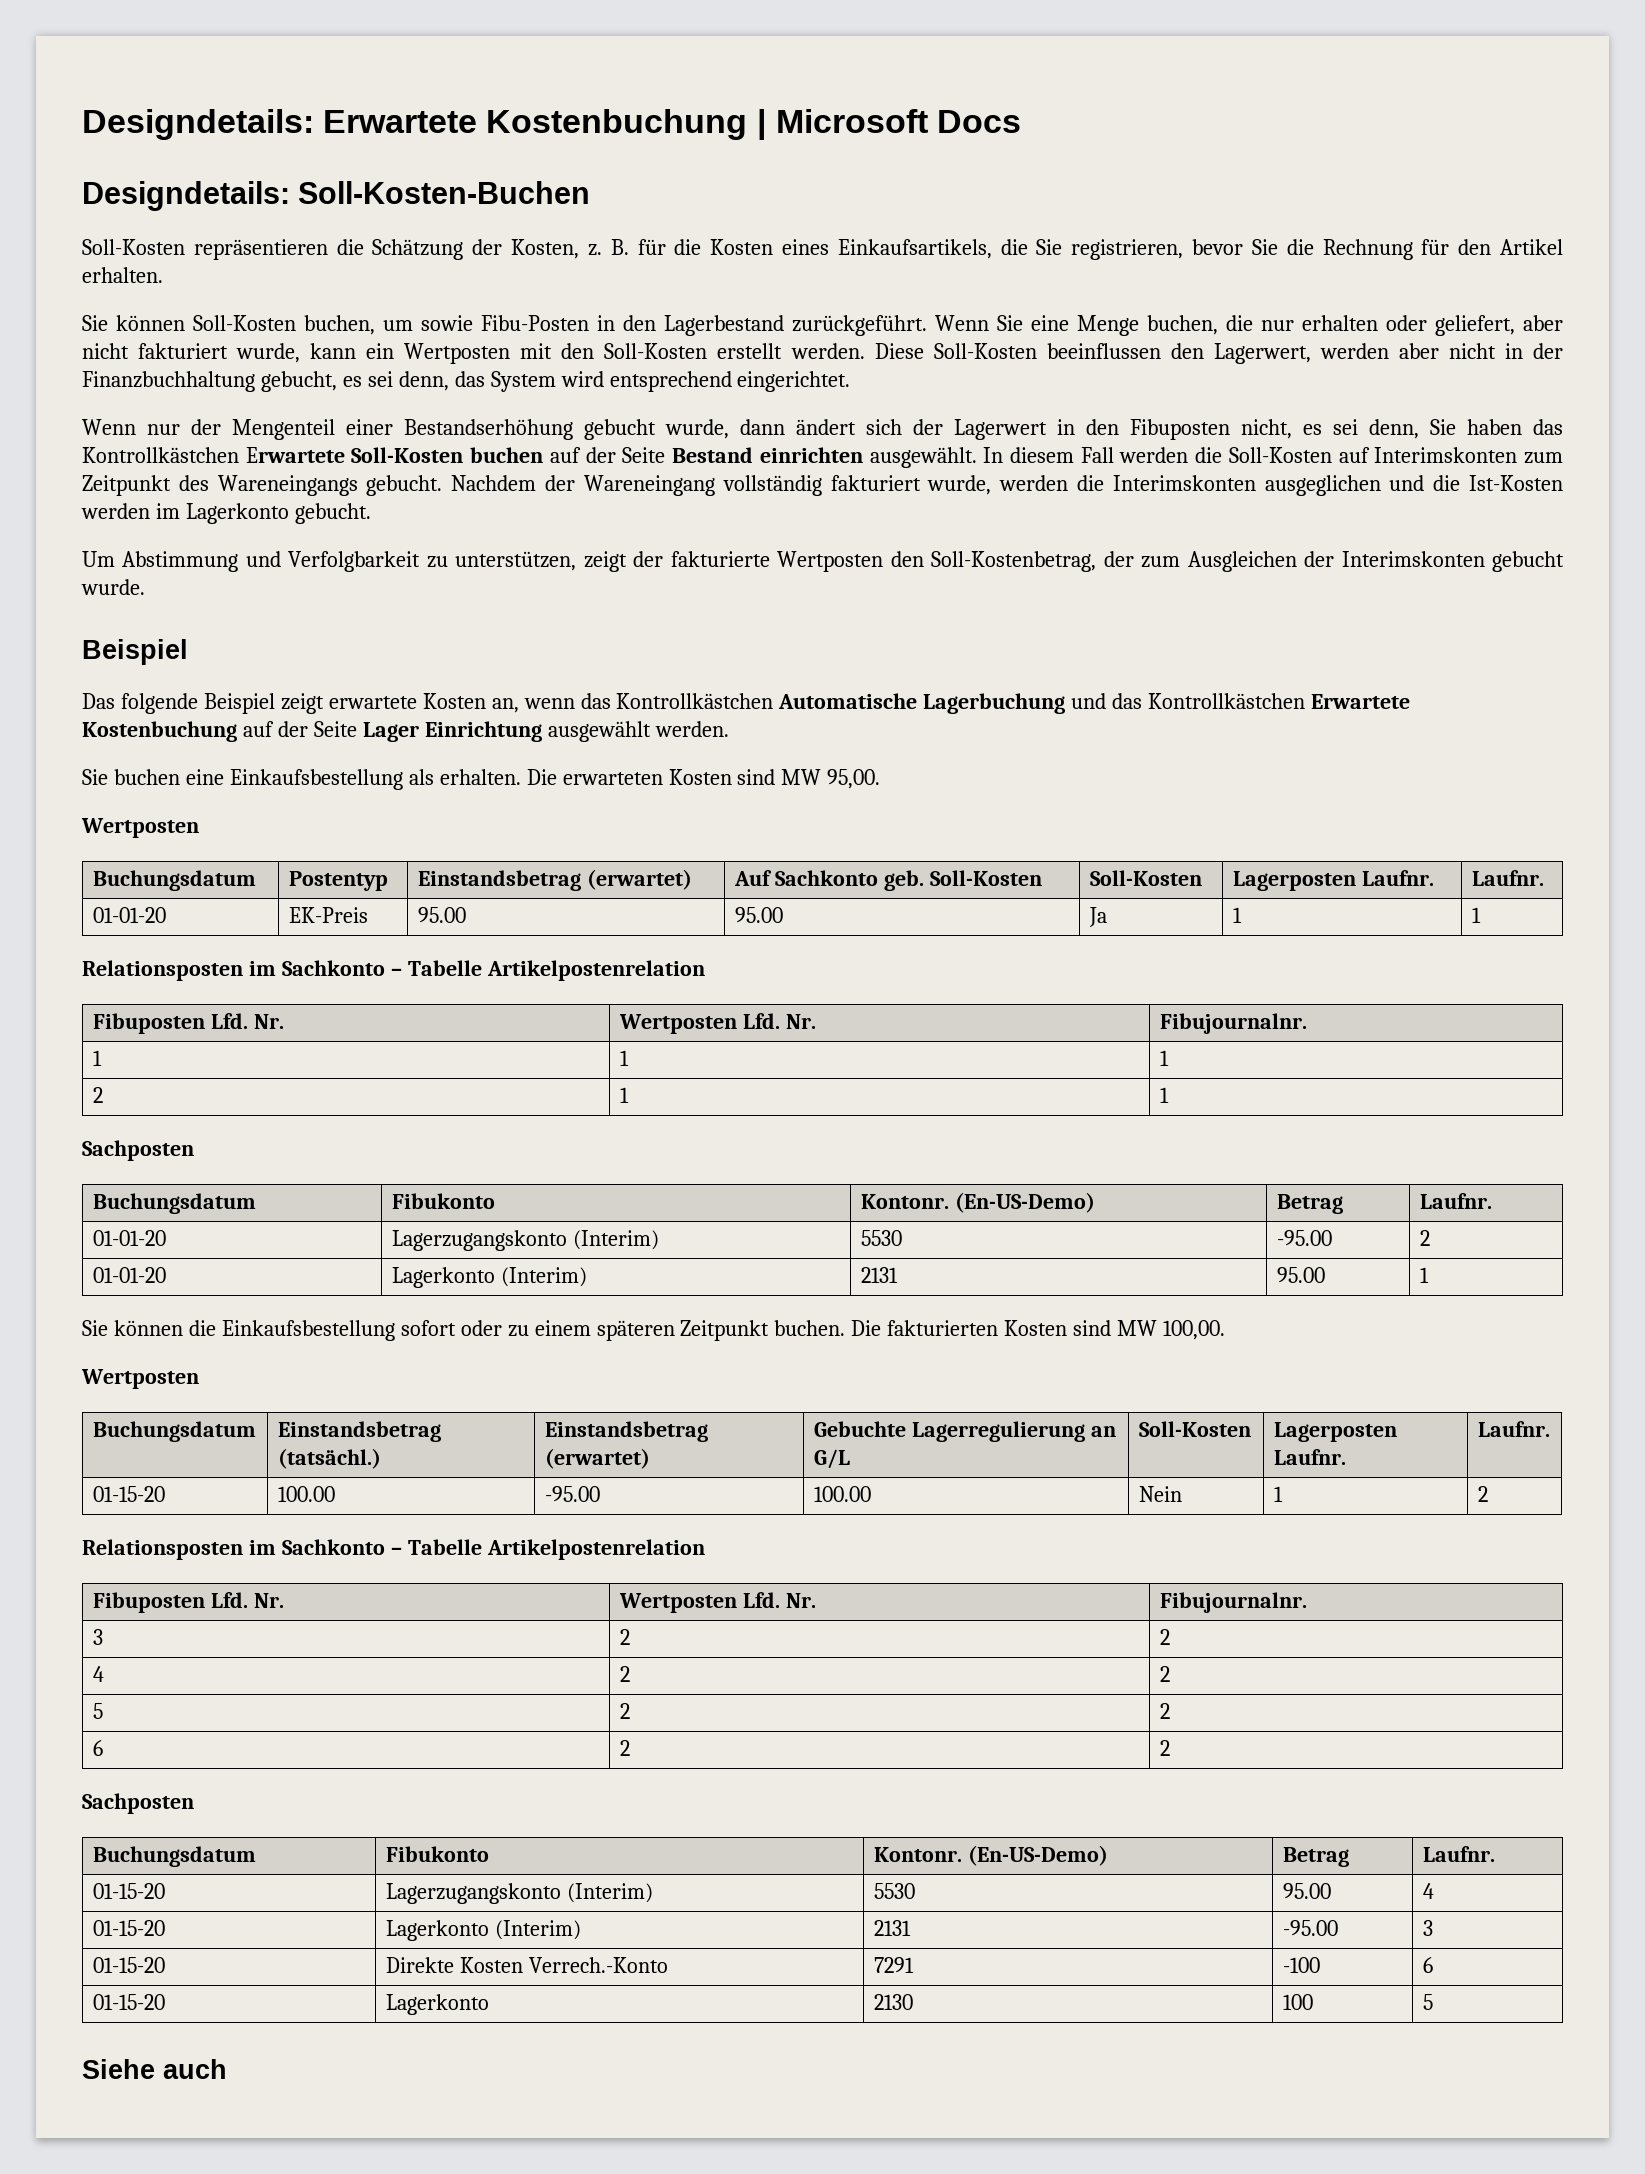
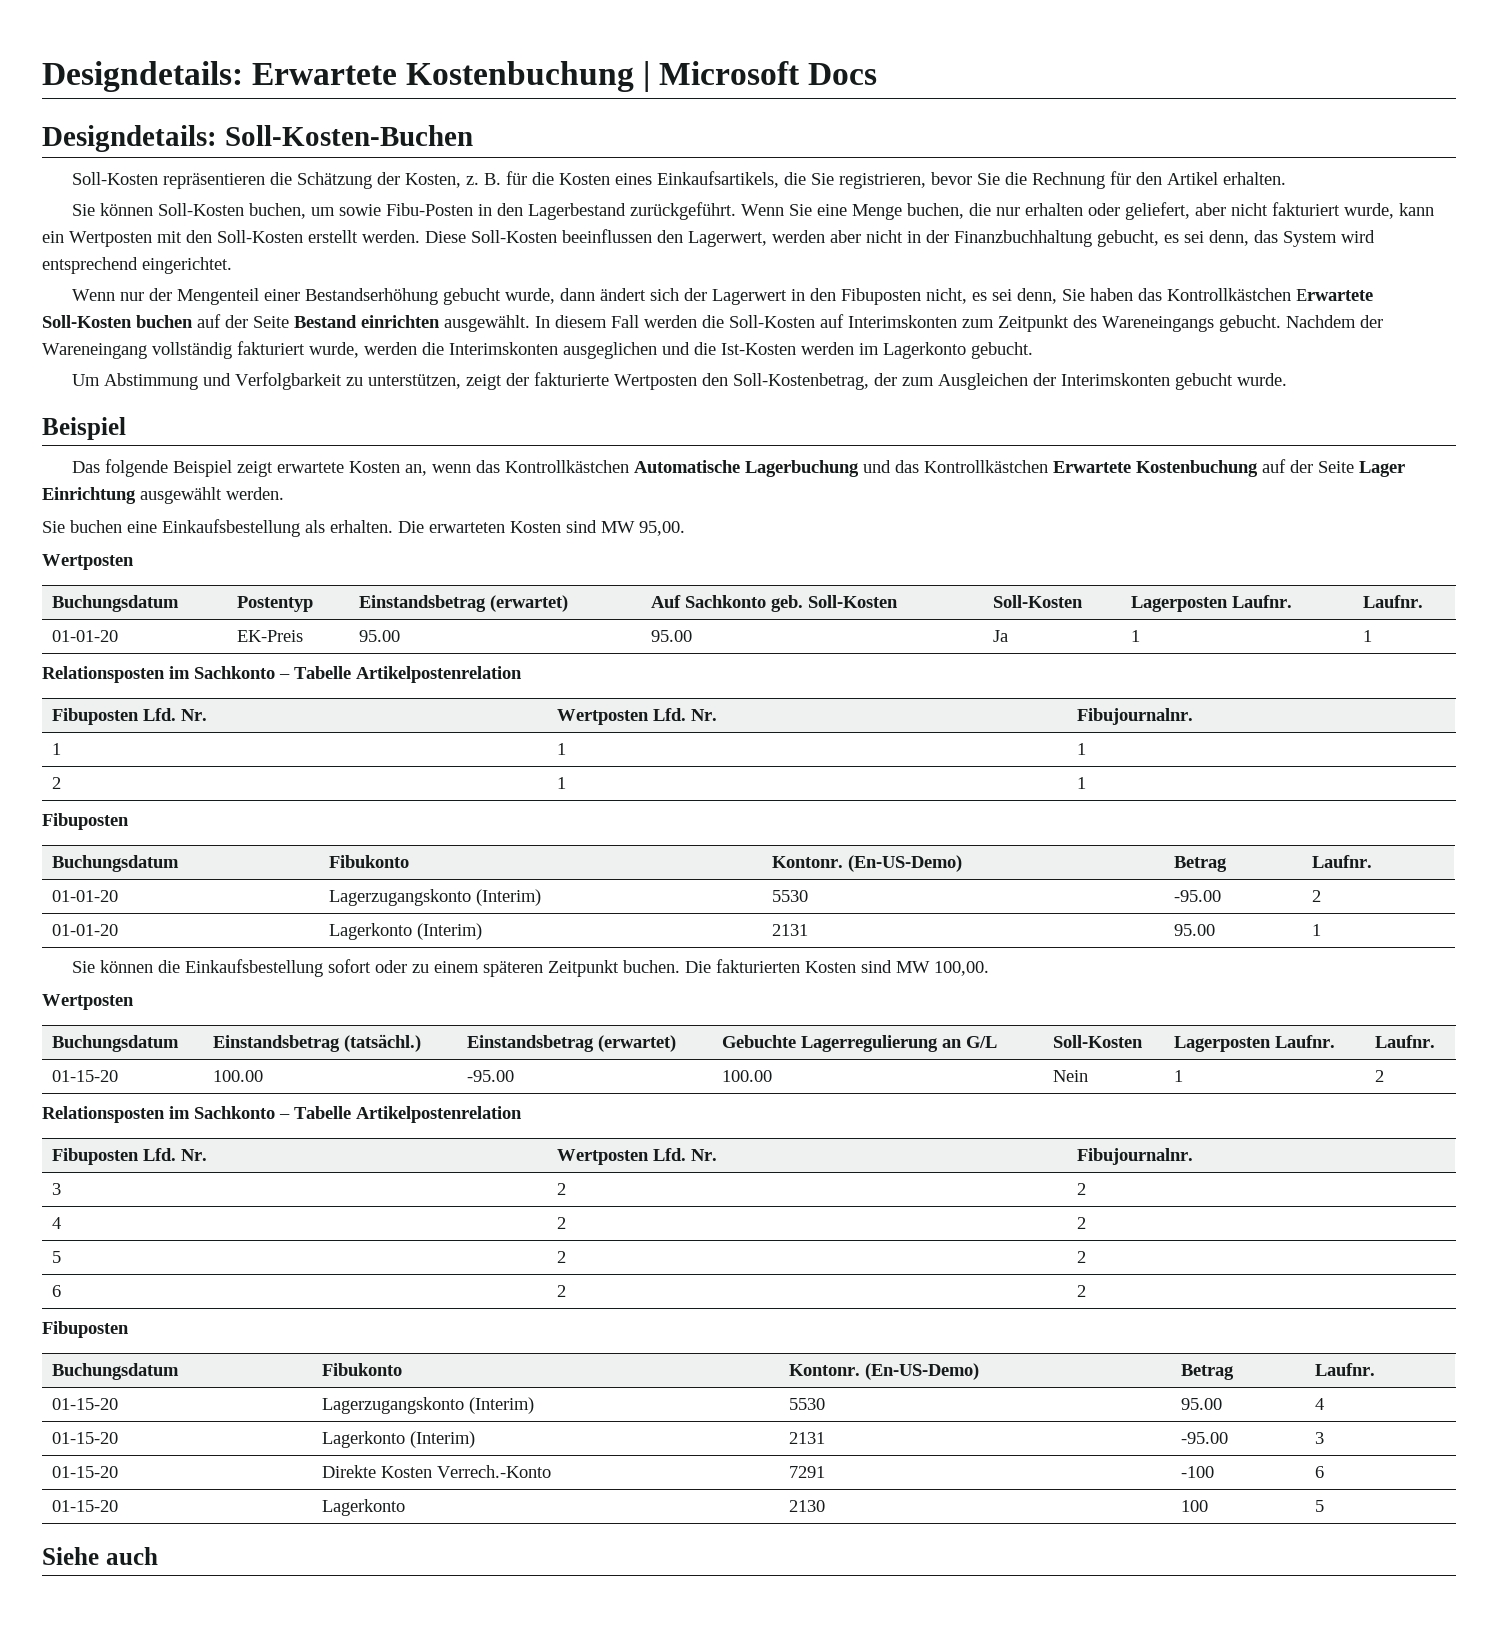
  2 | 1 | 1
- Sachposten
+ Fibuposten
  6 | 2 | 2
- Sachposten
+ Fibuposten

